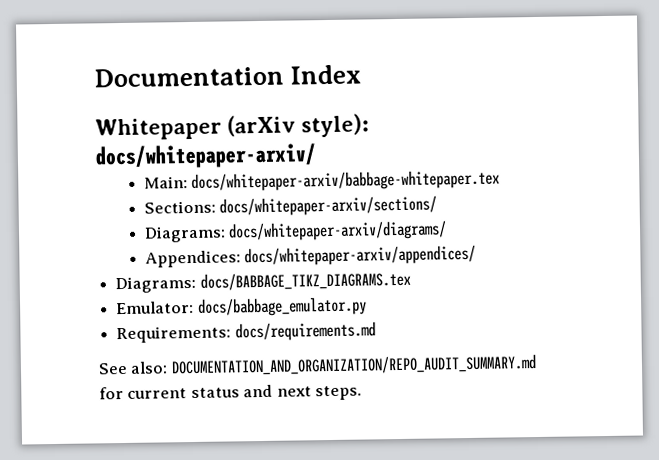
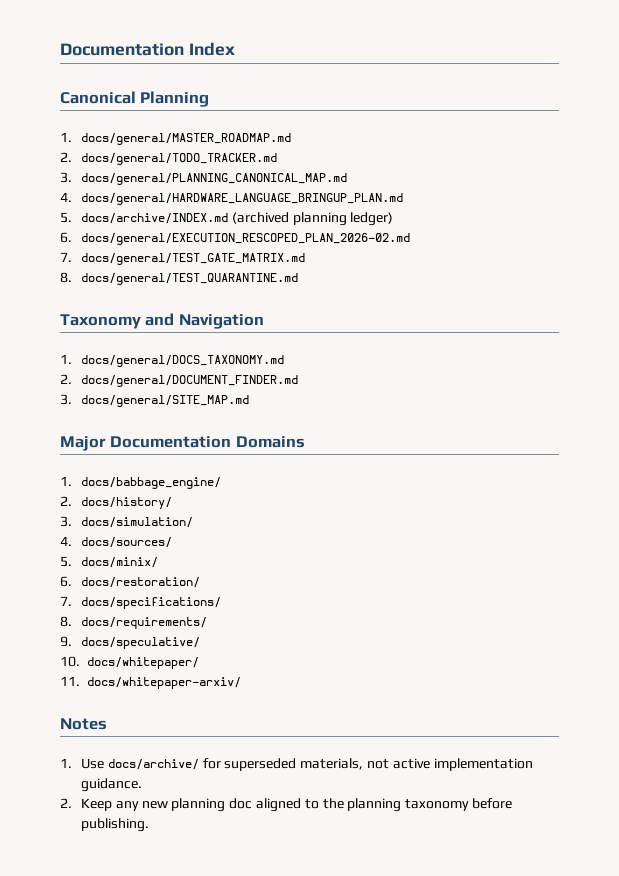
- Whitepaper (arXiv style): docs/whitepaper-arxiv/
- Main: docs/whitepaper-arxiv/babbage-whitepaper.tex
- Sections: docs/whitepaper-arxiv/sections/
- Diagrams: docs/whitepaper-arxiv/diagrams/
- Appendices: docs/whitepaper-arxiv/appendices/
- Diagrams: docs/BABBAGE_TIKZ_DIAGRAMS.tex
- Emulator: docs/babbage_emulator.py
- Requirements: docs/requirements.md
- See also: DOCUMENTATION_AND_ORGANIZATION/REPO_AUDIT_SUMMARY.md for current status and next steps.
+ Canonical Planning
+ 1. docs/general/MASTER_ROADMAP.md
+ 2. docs/general/TODO_TRACKER.md
+ 3. docs/general/PLANNING_CANONICAL_MAP.md
+ 4. docs/general/HARDWARE_LANGUAGE_BRINGUP_PLAN.md
+ 5. docs/archive/INDEX.md (archived planning ledger)
+ 6. docs/general/EXECUTION_RESCOPED_PLAN_2026-02.md
+ 7. docs/general/TEST_GATE_MATRIX.md
+ 8. docs/general/TEST_QUARANTINE.md
+ Taxonomy and Navigation
+ 1. docs/general/DOCS_TAXONOMY.md
+ 2. docs/general/DOCUMENT_FINDER.md
+ 3. docs/general/SITE_MAP.md
+ Major Documentation Domains
+ 1. docs/babbage_engine/
+ 2. docs/history/
+ 3. docs/simulation/
+ 4. docs/sources/
+ 5. docs/minix/
+ 6. docs/restoration/
+ 7. docs/specifications/
+ 8. docs/requirements/
+ 9. docs/speculative/
+ 10. docs/whitepaper/
+ 11. docs/whitepaper-arxiv/
+ Notes
+ 1. Use docs/archive/ for superseded materials, not active implementation guidance.
+ 2. Keep any new planning doc aligned to the planning taxonomy before publishing.

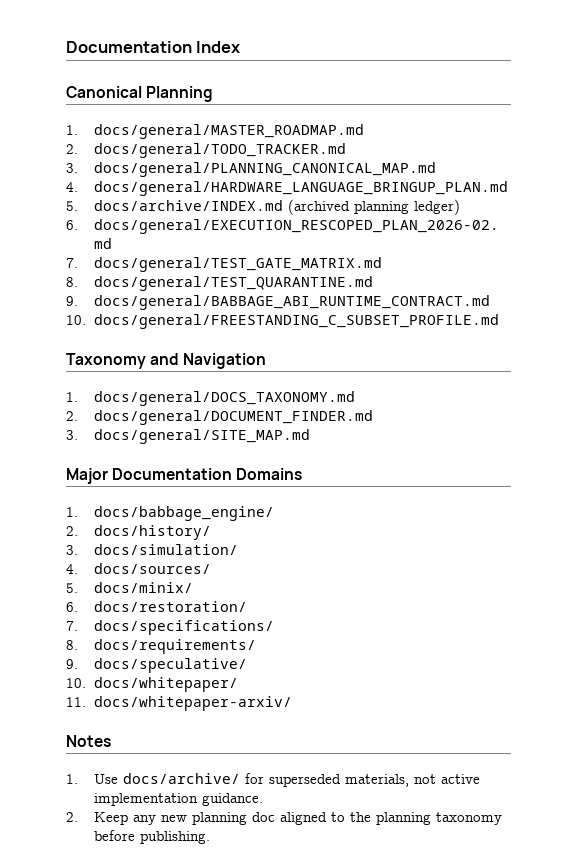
+ 9. docs/general/BABBAGE_ABI_RUNTIME_CONTRACT.md
+ 10. docs/general/FREESTANDING_C_SUBSET_PROFILE.md

